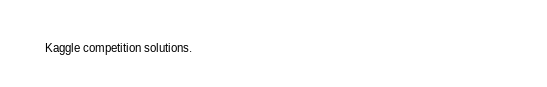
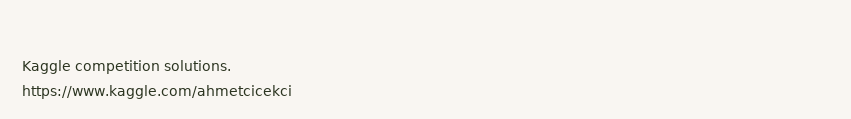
+ https://www.kaggle.com/ahmetcicekci

